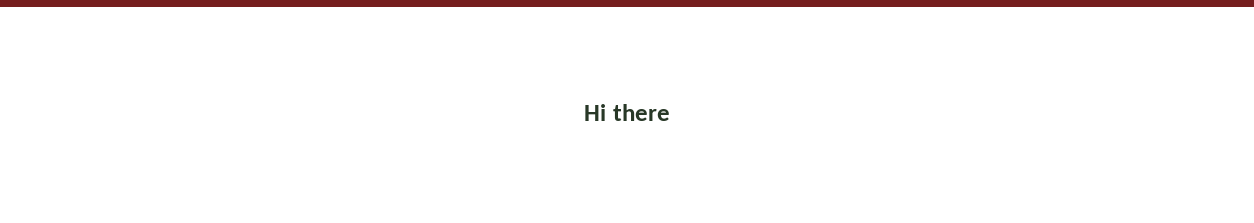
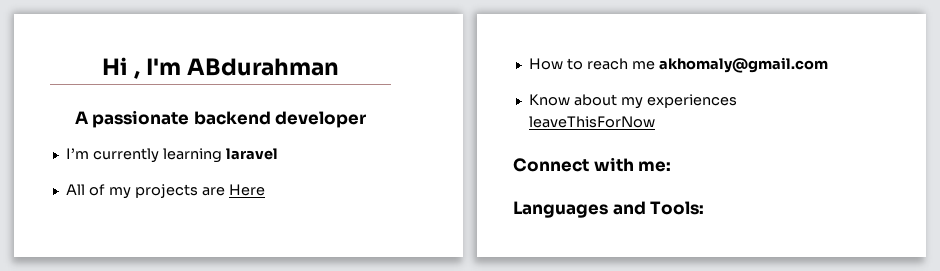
- Hi there
+ Hi , I'm ABdurahman
+ A passionate backend developer
+ I’m currently learning laravel
+ All of my projects are Here
+ How to reach me akhomaly@gmail.com
+ Know about my experiences leaveThisForNow
+ Connect with me:
+ Languages and Tools:

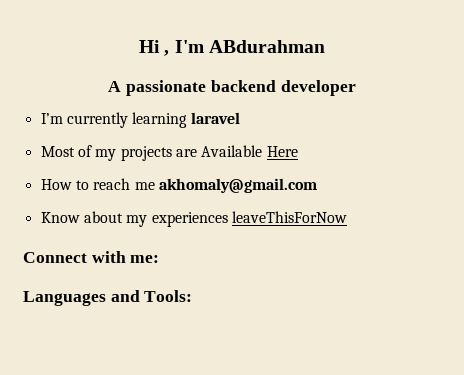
- All of my projects are Here
+ Most of my projects are Available Here

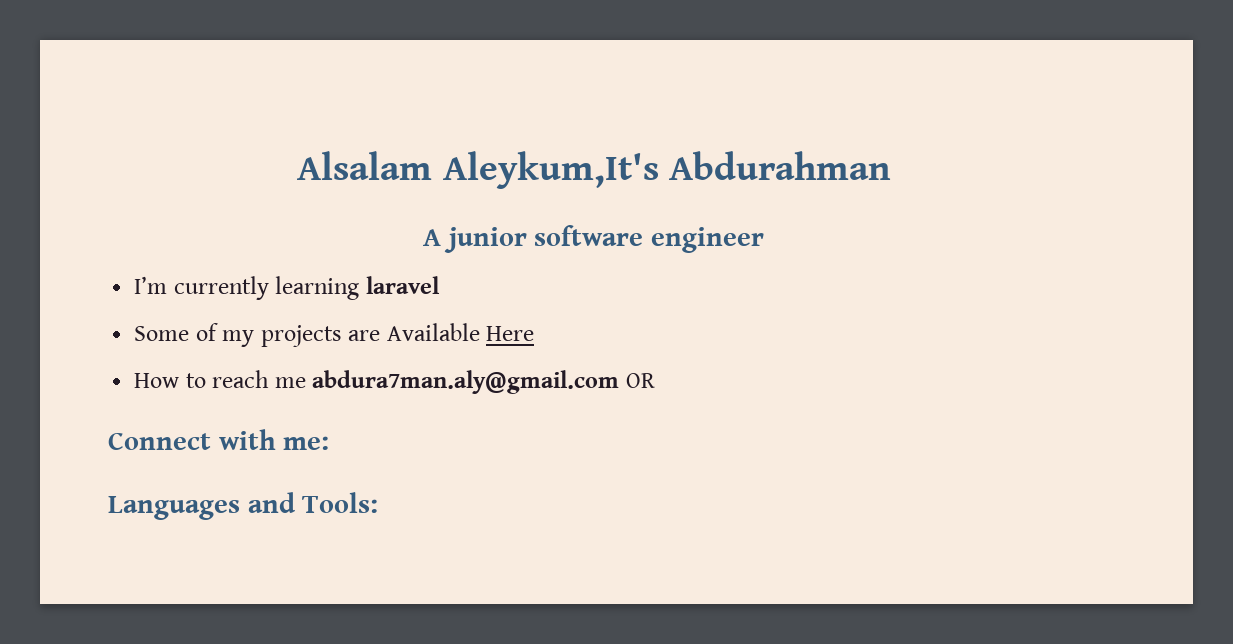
- Hi , I'm ABdurahman
- A passionate backend developer
+ Alsalam Aleykum,It's Abdurahman
+ A junior software engineer
- Most of my projects are Available Here
+ Some of my projects are Available Here
- How to reach me akhomaly@gmail.com
- Know about my experiences leaveThisForNow
+ How to reach me abdura7man.aly@gmail.com OR

